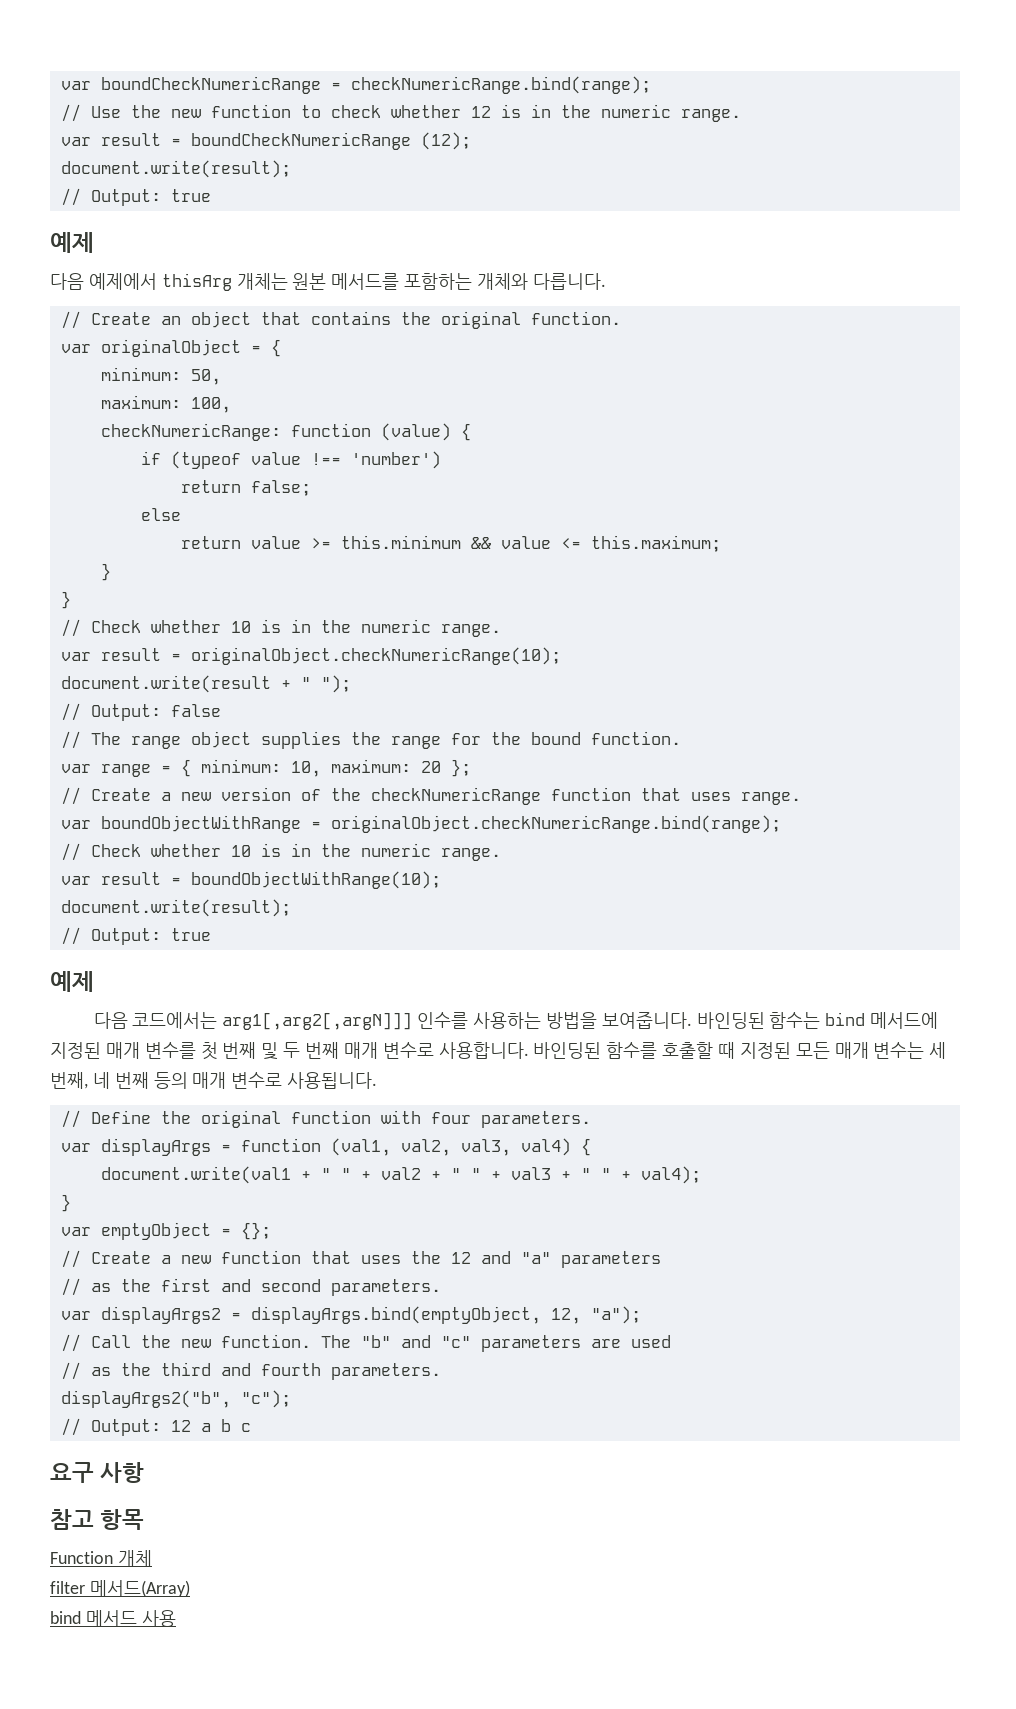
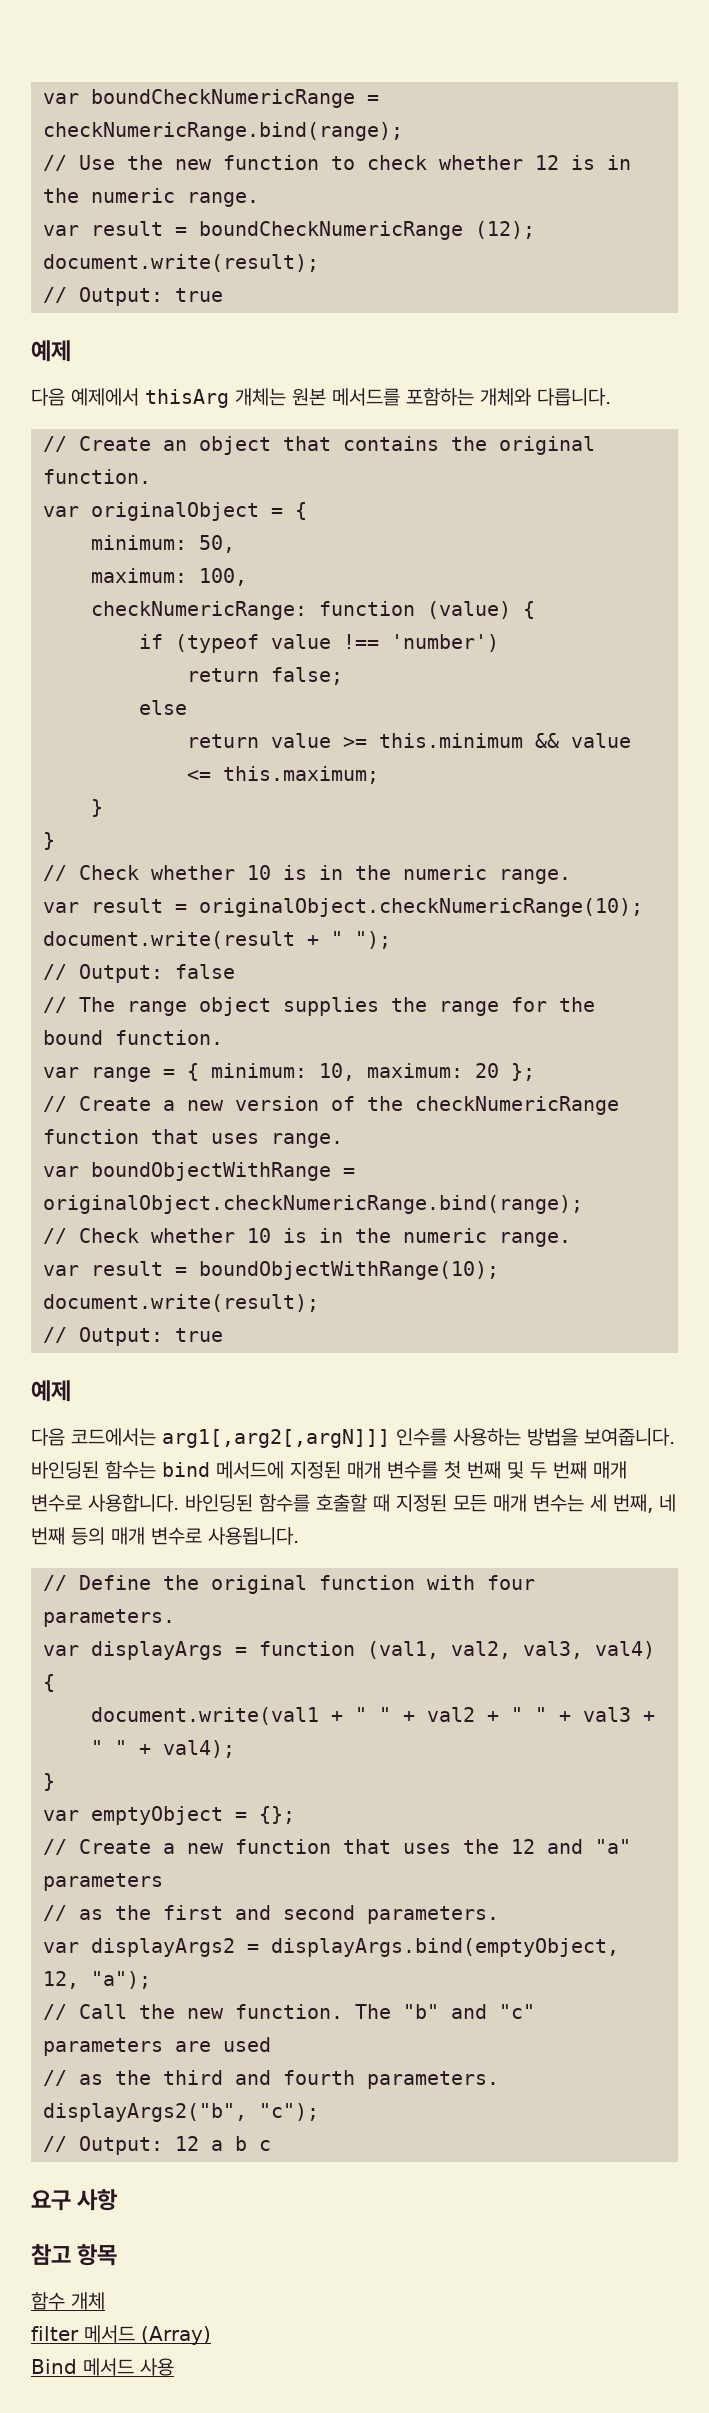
- Function 개체
+ 함수 개체
- filter 메서드(Array)
- bind 메서드 사용
+ filter 메서드 (Array)
+ Bind 메서드 사용

